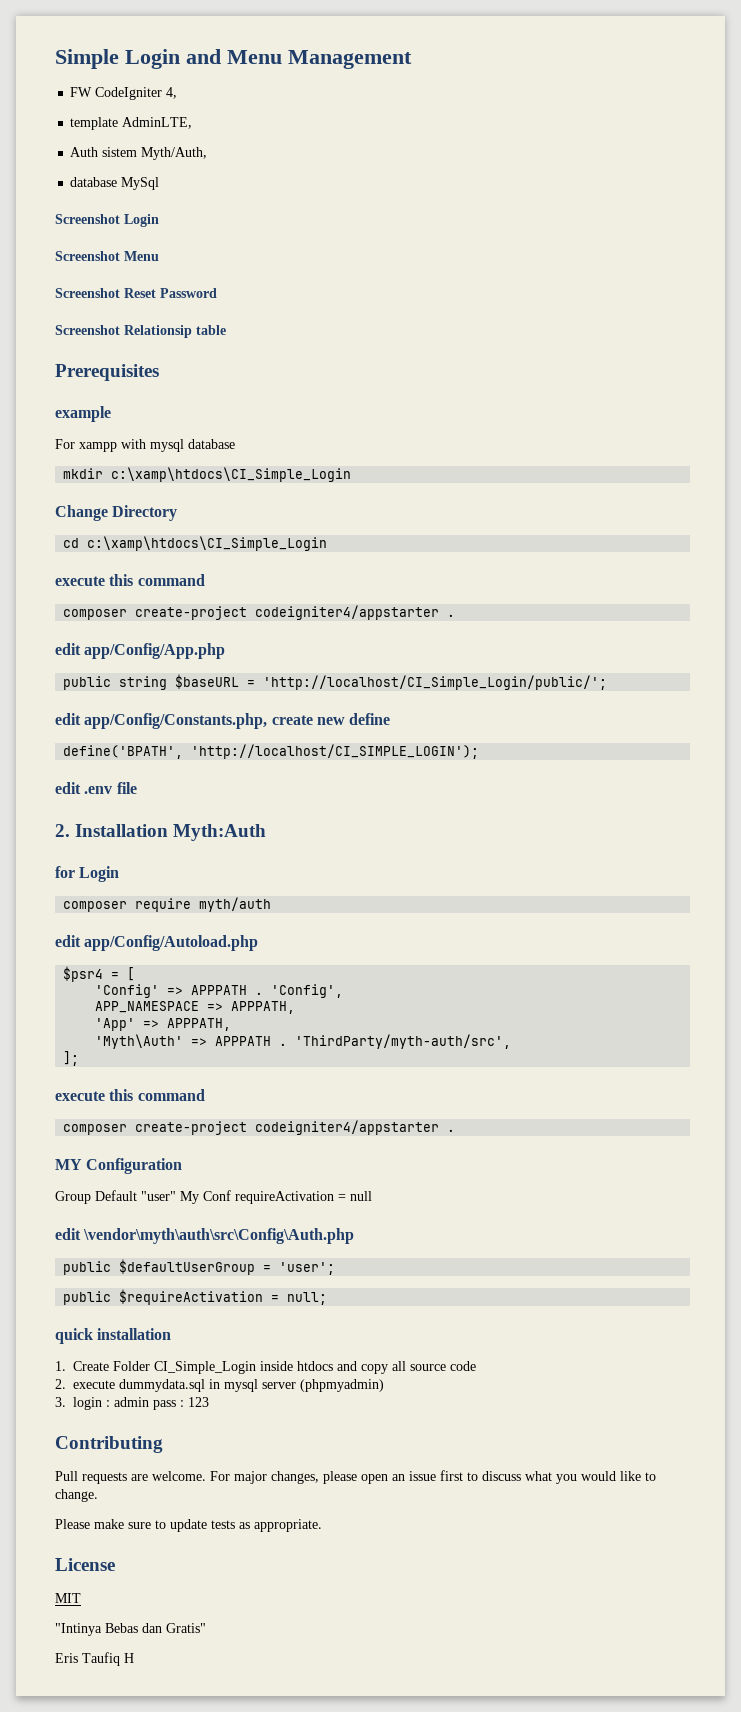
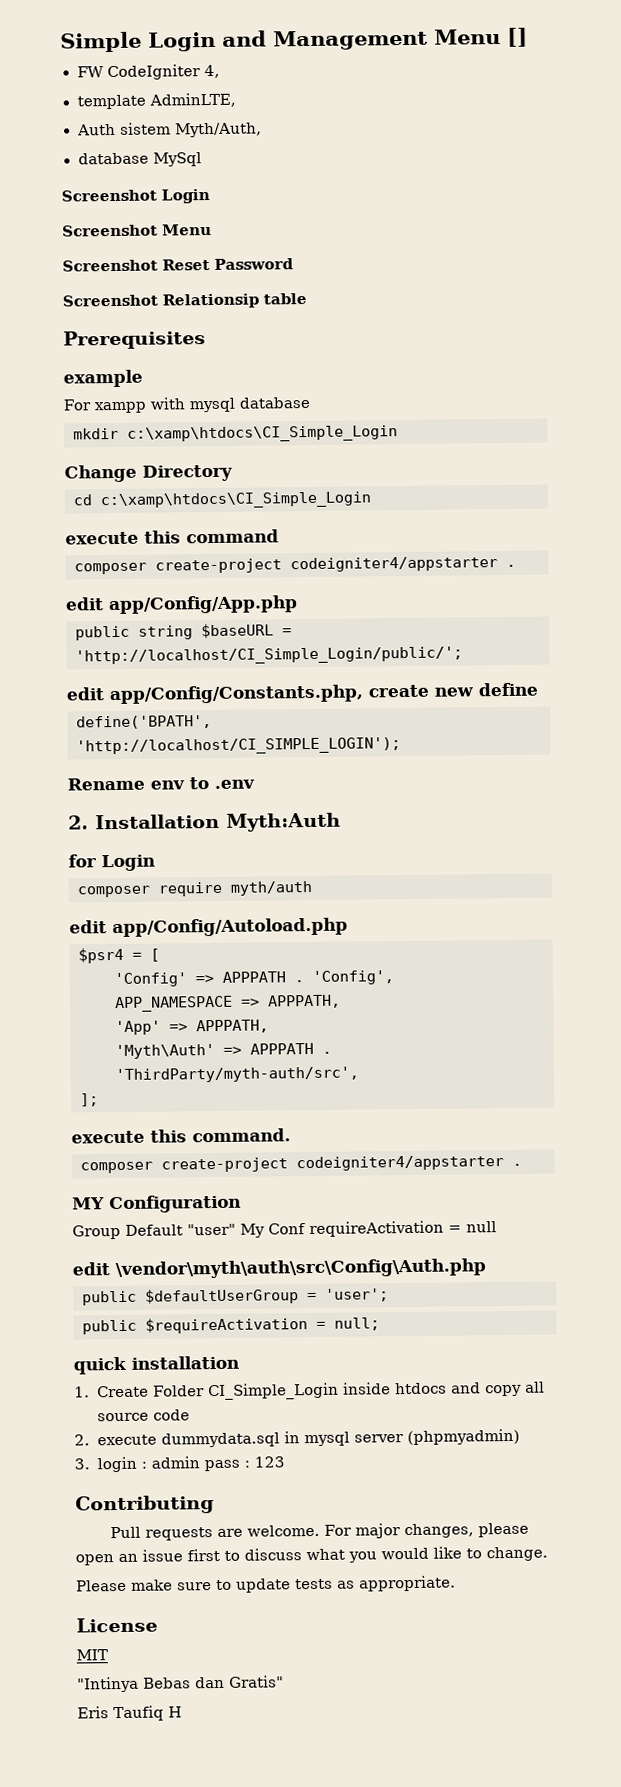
- Simple Login and Menu Management
+ Simple Login and Management Menu []
- edit .env file
+ Rename env to .env
  ];
- execute this command
+ execute this command.

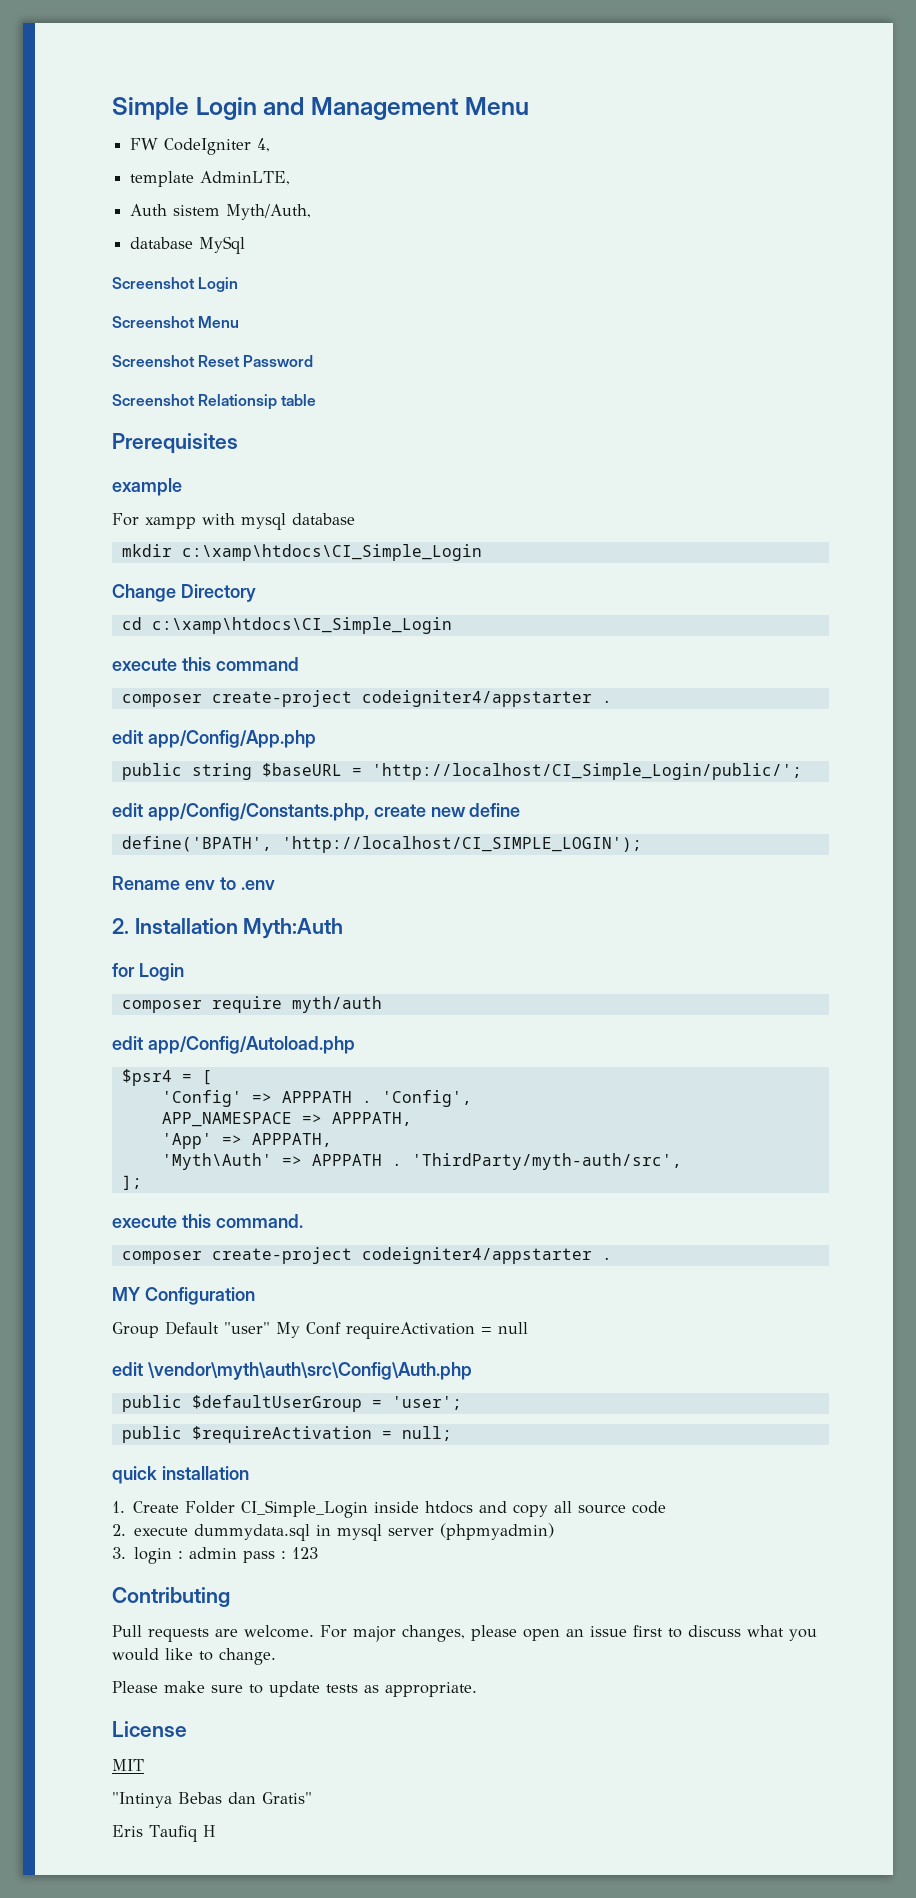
- Simple Login and Management Menu []
+ Simple Login and Management Menu

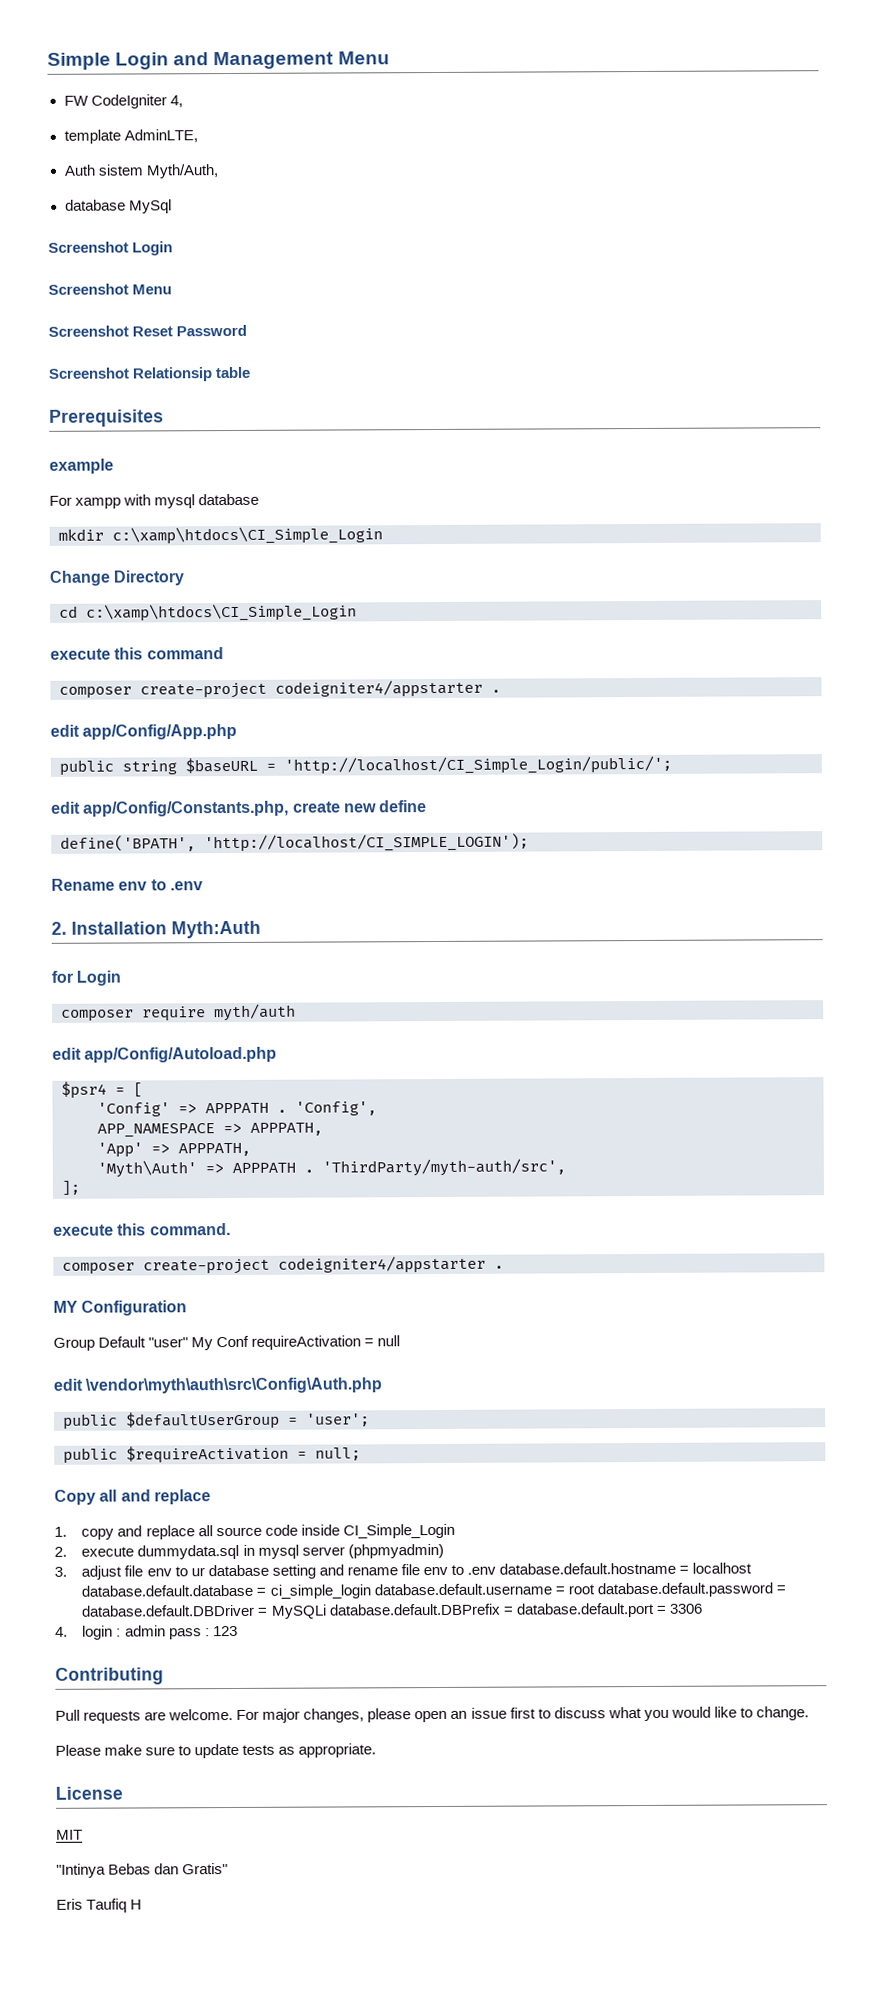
- quick installation
- 1. Create Folder CI_Simple_Login inside htdocs and copy all source code
+ Copy all and replace
+ 1. copy and replace all source code inside CI_Simple_Login
- 3. login : admin pass : 123
+ 3. adjust file env to ur database setting and rename file env to .env database.default.hostname = localhost database.default.database = ci_simple_login database.default.username = root database.default.password = database.default.DBDriver = MySQLi database.default.DBPrefix = database.default.port = 3306
+ 4. login : admin pass : 123

